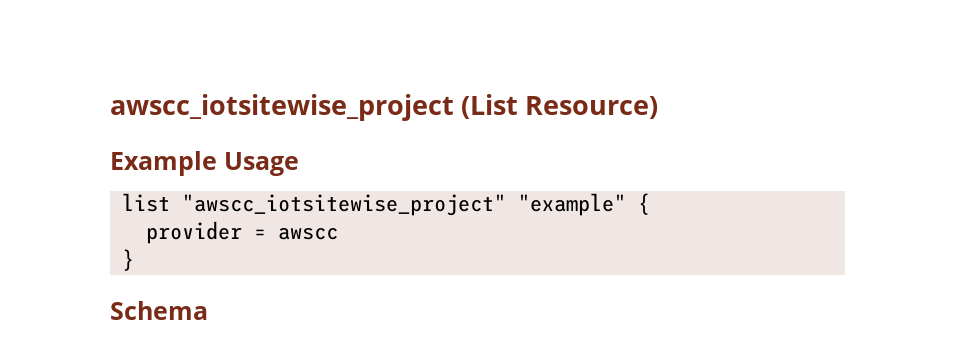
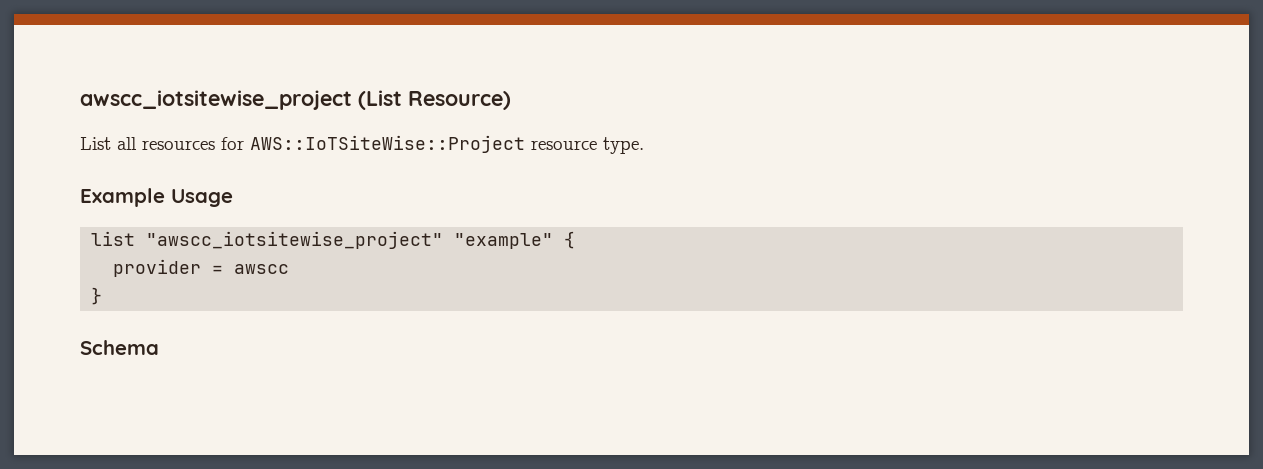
+ List all resources for AWS::IoTSiteWise::Project resource type.

